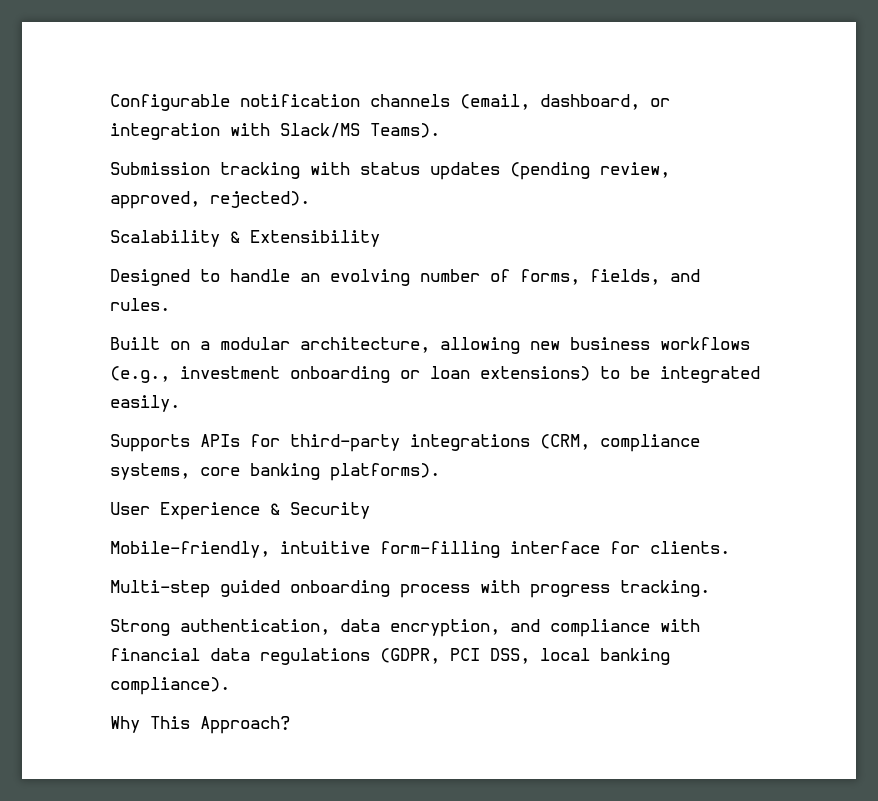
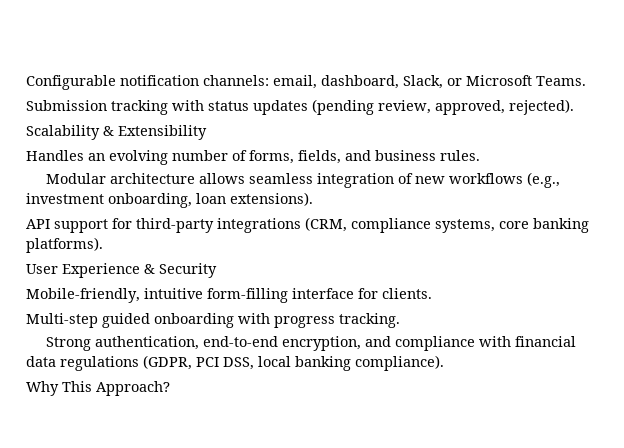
- Configurable notification channels (email, dashboard, or integration with Slack/MS Teams).
+ Configurable notification channels: email, dashboard, Slack, or Microsoft Teams.
- Designed to handle an evolving number of forms, fields, and rules.
+ Handles an evolving number of forms, fields, and business rules.
- Built on a modular architecture, allowing new business workflows (e.g., investment onboarding or loan extensions) to be integrated easily.
- Supports APIs for third-party integrations (CRM, compliance systems, core banking platforms).
+ Modular architecture allows seamless integration of new workflows (e.g., investment onboarding, loan extensions).
+ API support for third-party integrations (CRM, compliance systems, core banking platforms).
- Multi-step guided onboarding process with progress tracking.
+ Multi-step guided onboarding with progress tracking.
- Strong authentication, data encryption, and compliance with financial data regulations (GDPR, PCI DSS, local banking compliance).
+ Strong authentication, end-to-end encryption, and compliance with financial data regulations (GDPR, PCI DSS, local banking compliance).

